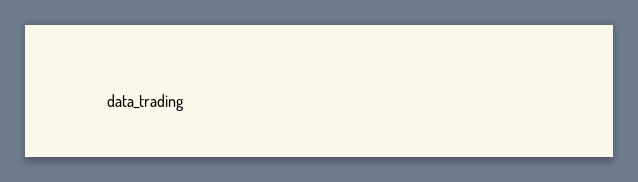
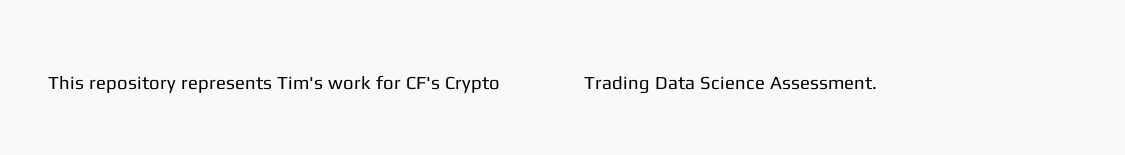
- data_trading
+ This repository represents Tim's work for CF's Crypto Trading Data Science Assessment.

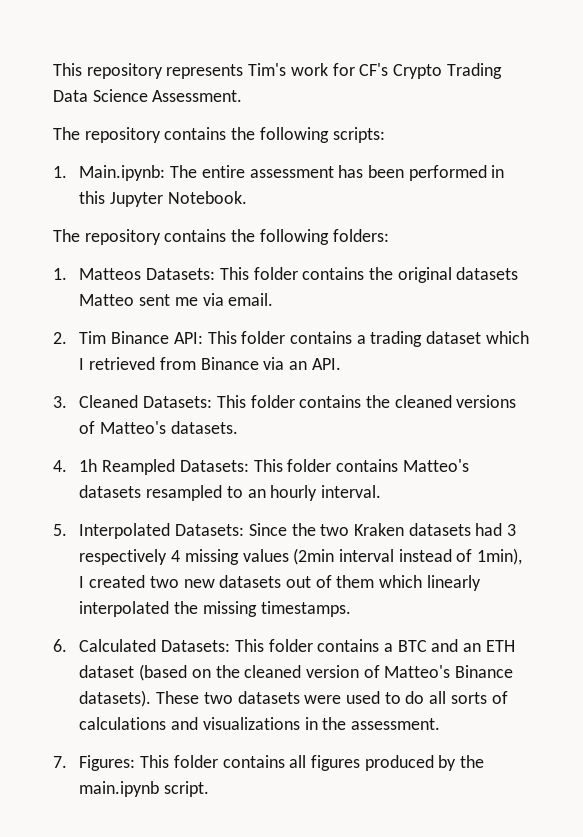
+ The repository contains the following scripts:
+ 1. Main.ipynb: The entire assessment has been performed in this Jupyter Notebook.
+ The repository contains the following folders:
+ 1. Matteos Datasets: This folder contains the original datasets Matteo sent me via email.
+ 2. Tim Binance API: This folder contains a trading dataset which I retrieved from Binance via an API.
+ 3. Cleaned Datasets: This folder contains the cleaned versions of Matteo's datasets.
+ 4. 1h Reampled Datasets: This folder contains Matteo's datasets resampled to an hourly interval.
+ 5. Interpolated Datasets: Since the two Kraken datasets had 3 respectively 4 missing values (2min interval instead of 1min), I created two new datasets out of them which linearly interpolated the missing timestamps.
+ 6. Calculated Datasets: This folder contains a BTC and an ETH dataset (based on the cleaned version of Matteo's Binance datasets). These two datasets were used to do all sorts of calculations and visualizations in the assessment.
+ 7. Figures: This folder contains all figures produced by the main.ipynb script.

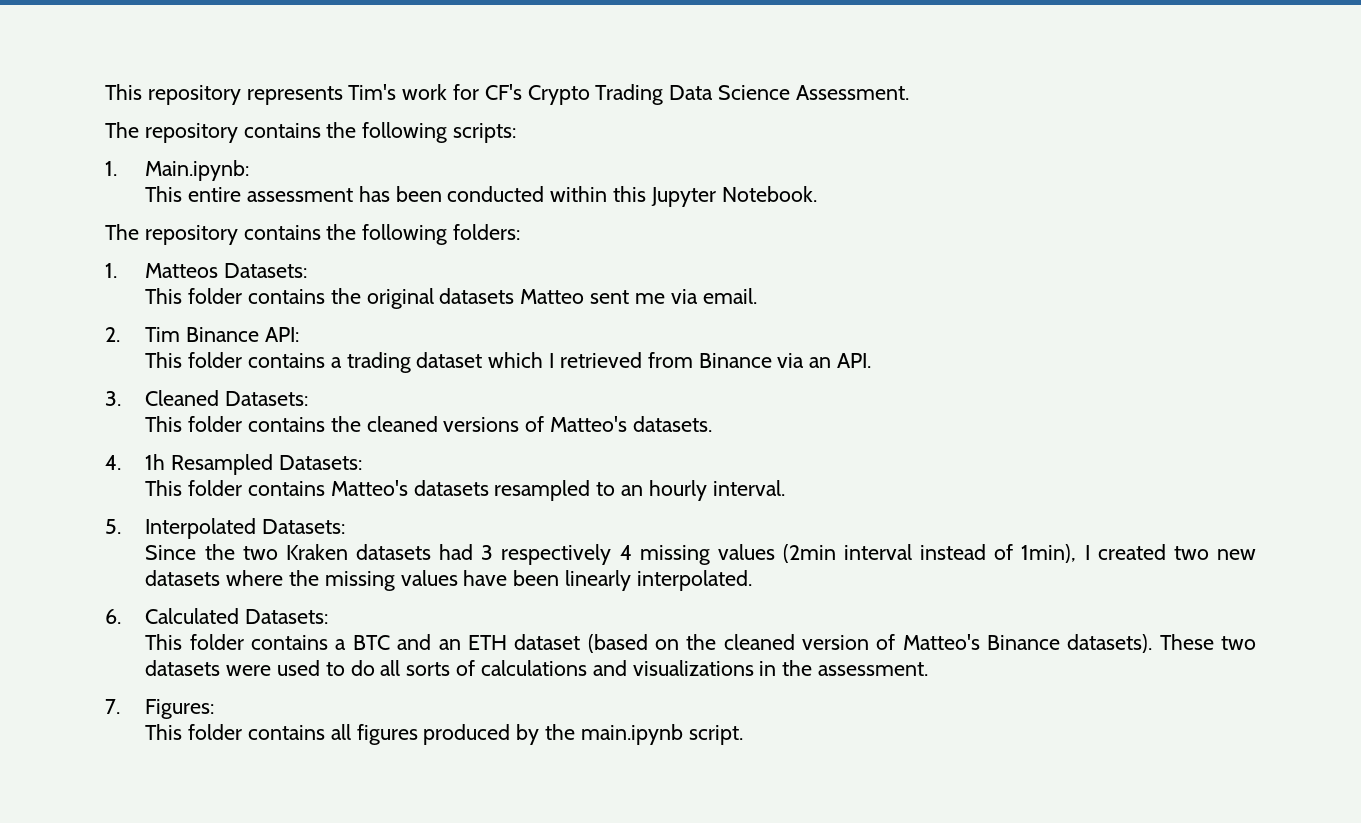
- 1. Main.ipynb: The entire assessment has been performed in this Jupyter Notebook.
+ 1. Main.ipynb:
+ This entire assessment has been conducted within this Jupyter Notebook.
- 1. Matteos Datasets: This folder contains the original datasets Matteo sent me via email.
+ 1. Matteos Datasets:
+ This folder contains the original datasets Matteo sent me via email.
- 2. Tim Binance API: This folder contains a trading dataset which I retrieved from Binance via an API.
+ 2. Tim Binance API:
+ This folder contains a trading dataset which I retrieved from Binance via an API.
- 3. Cleaned Datasets: This folder contains the cleaned versions of Matteo's datasets.
+ 3. Cleaned Datasets:
+ This folder contains the cleaned versions of Matteo's datasets.
- 4. 1h Reampled Datasets: This folder contains Matteo's datasets resampled to an hourly interval.
+ 4. 1h Resampled Datasets:
+ This folder contains Matteo's datasets resampled to an hourly interval.
- 5. Interpolated Datasets: Since the two Kraken datasets had 3 respectively 4 missing values (2min interval instead of 1min), I created two new datasets out of them which linearly interpolated the missing timestamps.
+ 5. Interpolated Datasets:
+ Since the two Kraken datasets had 3 respectively 4 missing values (2min interval instead of 1min), I created two new datasets where the missing values have been linearly interpolated.
- 6. Calculated Datasets: This folder contains a BTC and an ETH dataset (based on the cleaned version of Matteo's Binance datasets).
+ 6. Calculated Datasets:
+ This folder contains a BTC and an ETH dataset (based on the cleaned version of Matteo's Binance datasets).
- 7. Figures: This folder contains all figures produced by the main.ipynb script.
+ 7. Figures:
+ This folder contains all figures produced by the main.ipynb script.

